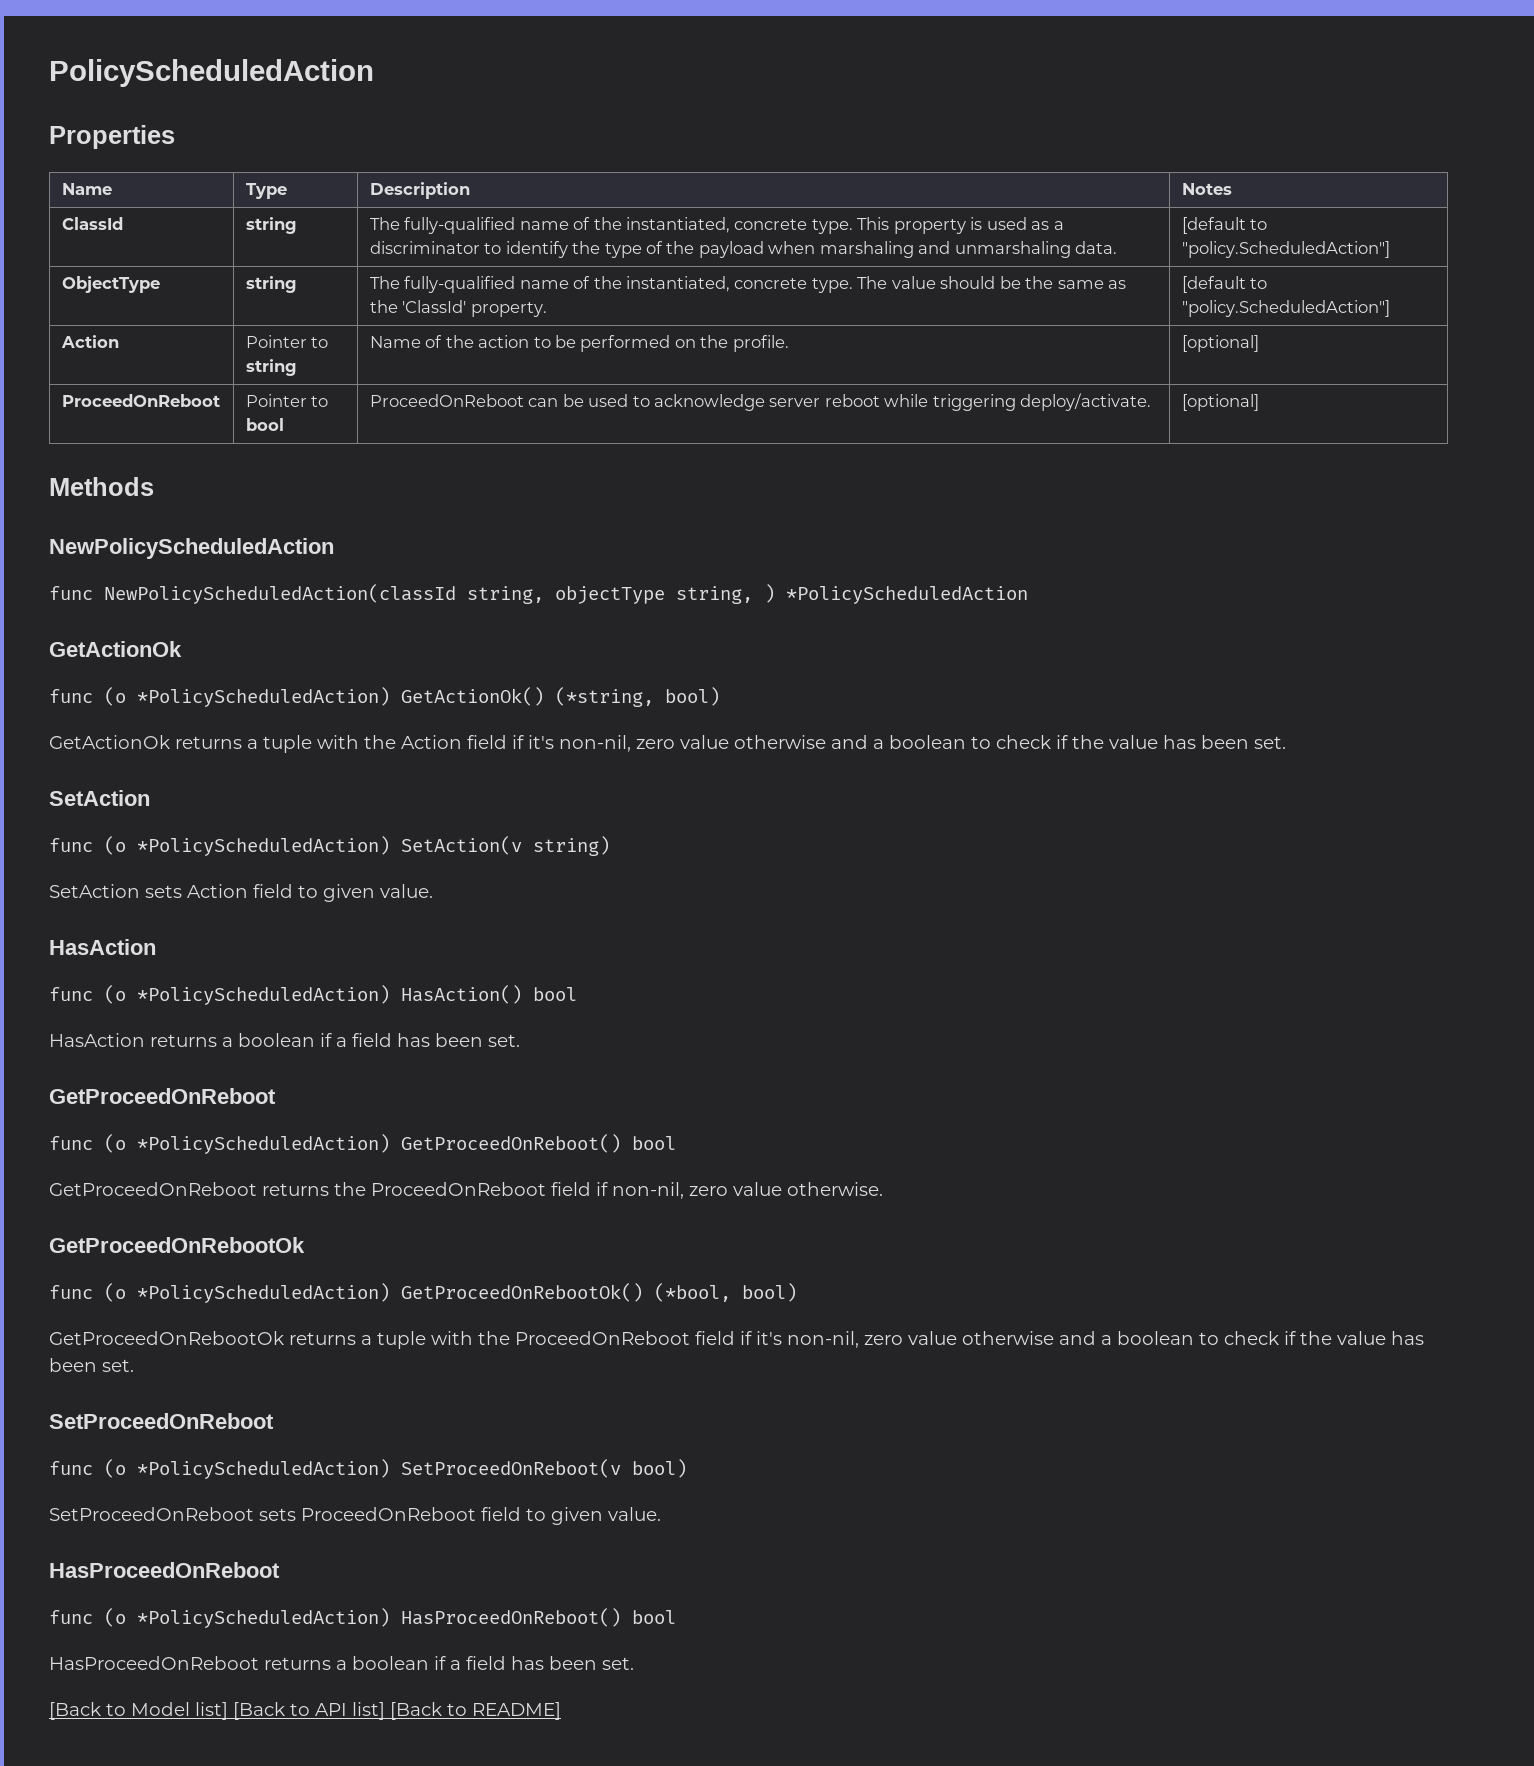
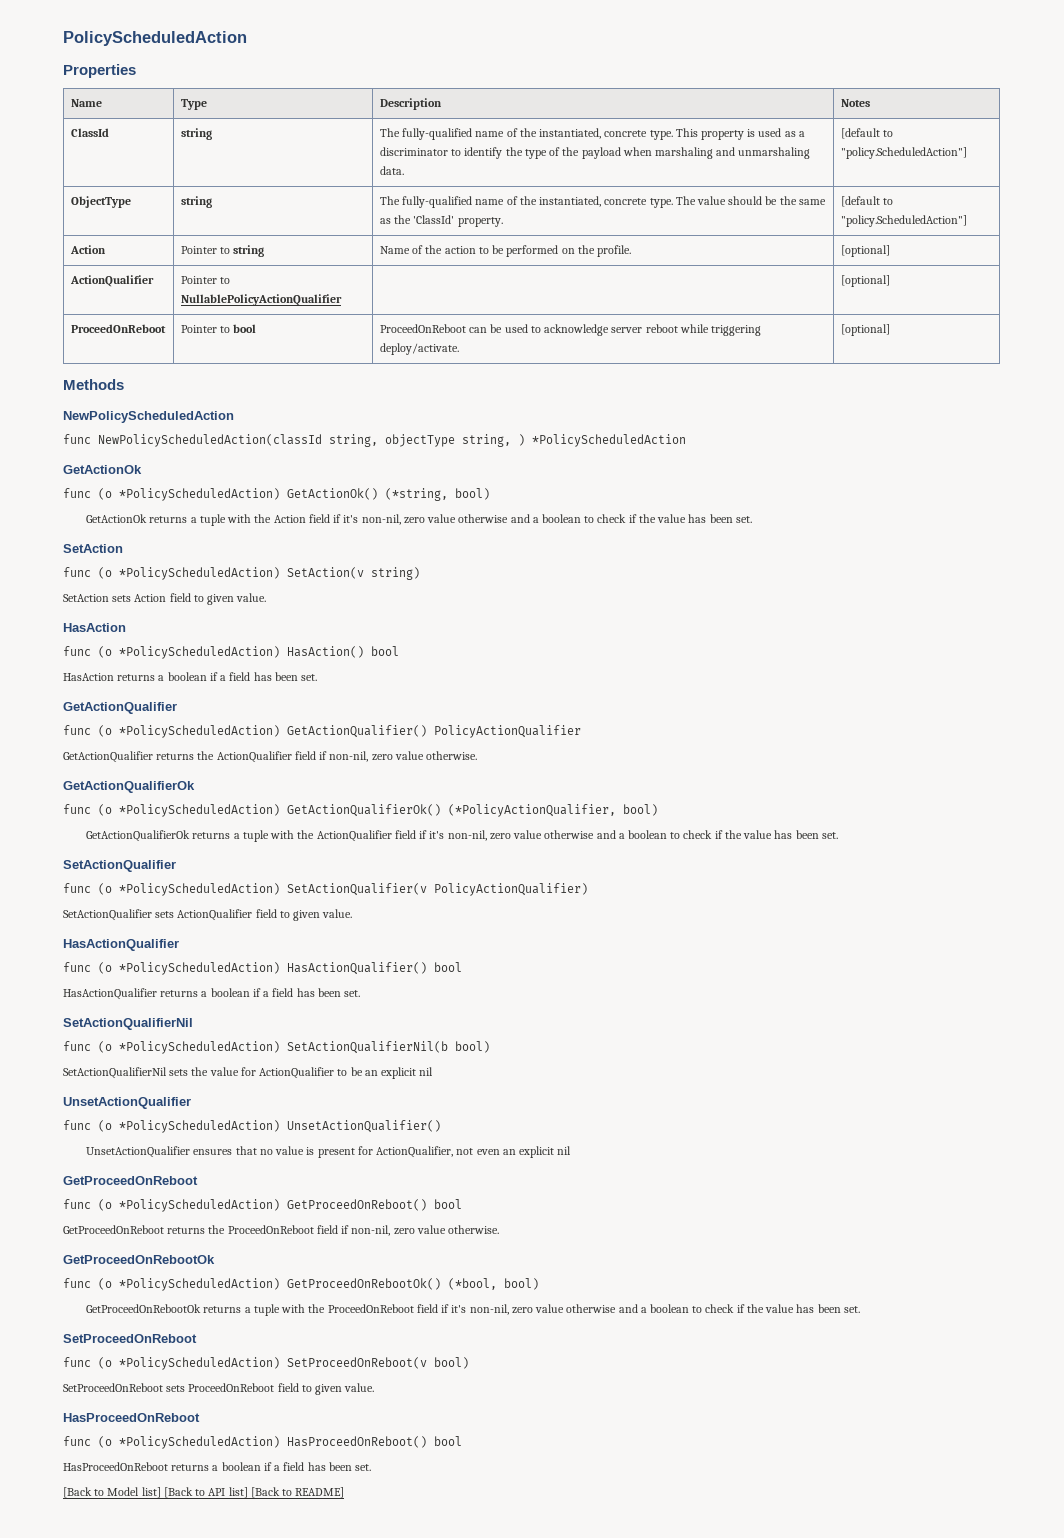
+ ActionQualifier | Pointer to NullablePolicyActionQualifier | | [optional]
  HasAction returns a boolean if a field has been set.
+ GetActionQualifier
+ func (o *PolicyScheduledAction) GetActionQualifier() PolicyActionQualifier
+ GetActionQualifier returns the ActionQualifier field if non-nil, zero value otherwise.
+ GetActionQualifierOk
+ func (o *PolicyScheduledAction) GetActionQualifierOk() (*PolicyActionQualifier, bool)
+ GetActionQualifierOk returns a tuple with the ActionQualifier field if it's non-nil, zero value otherwise and a boolean to check if the value has been set.
+ SetActionQualifier
+ func (o *PolicyScheduledAction) SetActionQualifier(v PolicyActionQualifier)
+ SetActionQualifier sets ActionQualifier field to given value.
+ HasActionQualifier
+ func (o *PolicyScheduledAction) HasActionQualifier() bool
+ HasActionQualifier returns a boolean if a field has been set.
+ SetActionQualifierNil
+ func (o *PolicyScheduledAction) SetActionQualifierNil(b bool)
+ SetActionQualifierNil sets the value for ActionQualifier to be an explicit nil
+ UnsetActionQualifier
+ func (o *PolicyScheduledAction) UnsetActionQualifier()
+ UnsetActionQualifier ensures that no value is present for ActionQualifier, not even an explicit nil

